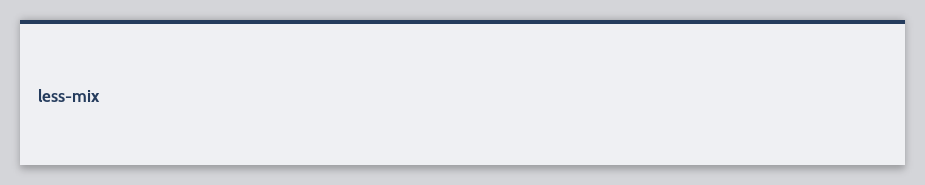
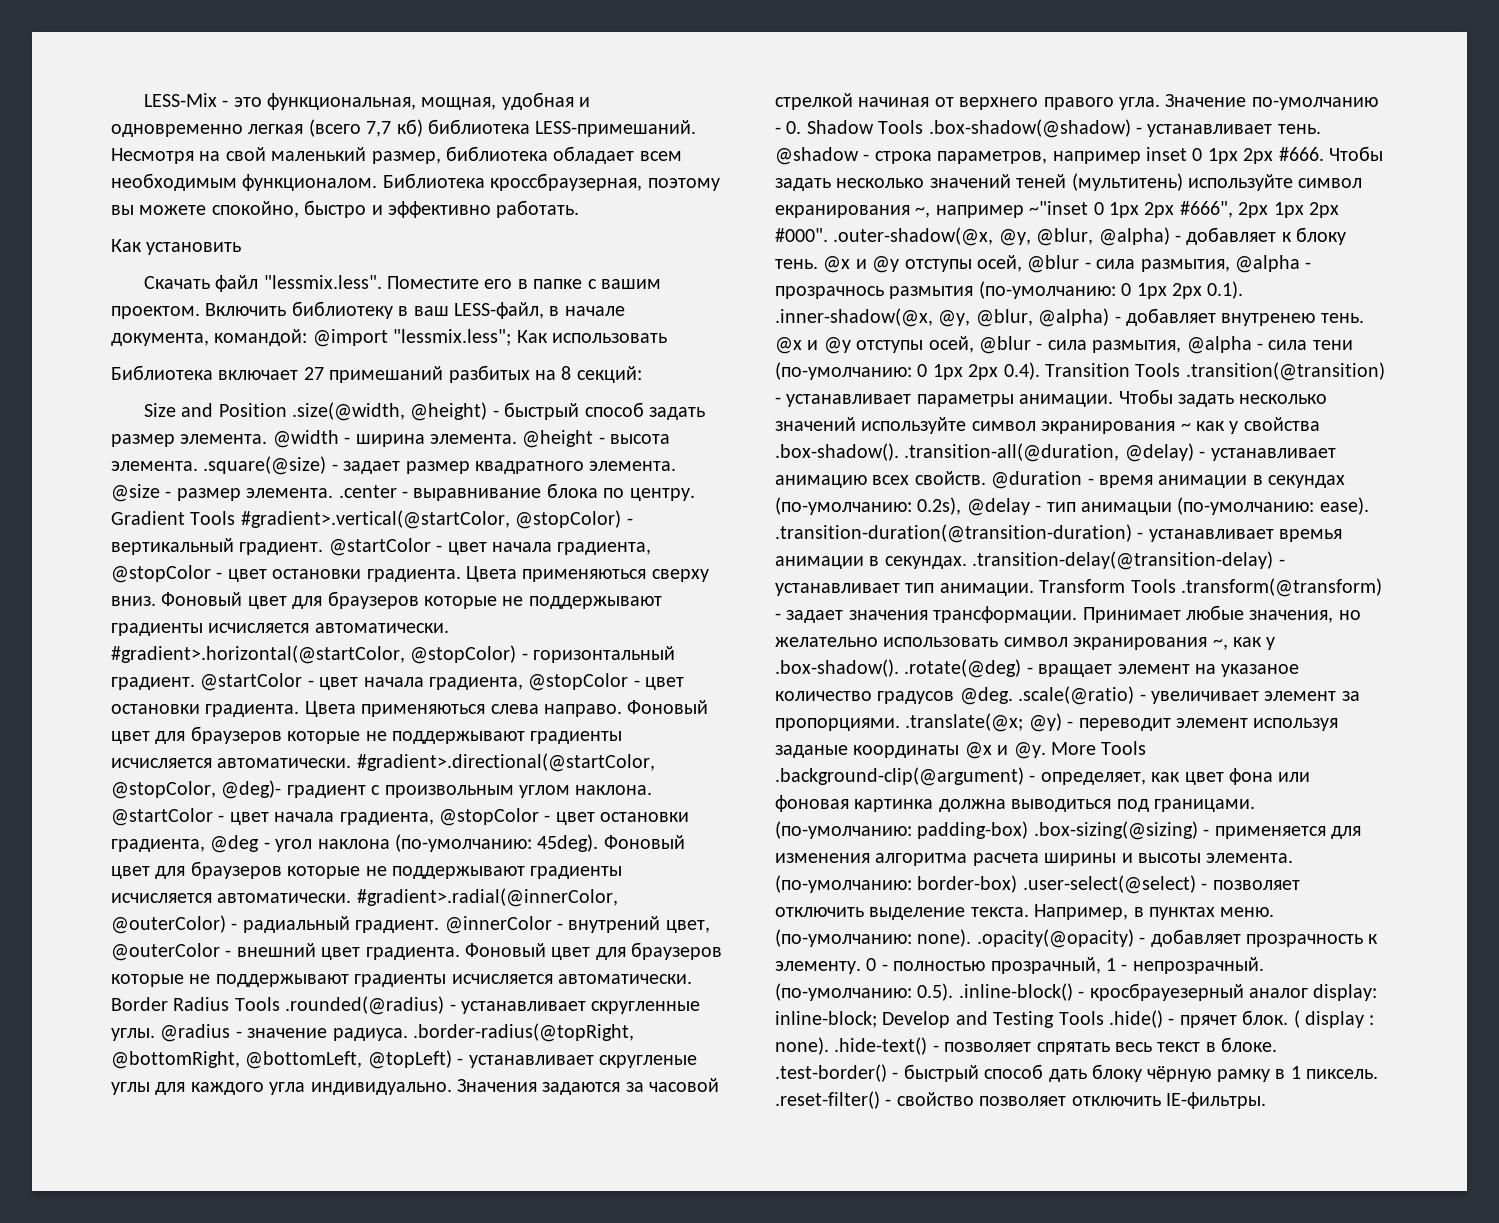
- less-mix
+ LESS-Mix - это функциональная, мощная, удобная и одновременно легкая (всего 7,7 кб) библиотека LESS-примешаний. Несмотря на свой маленький размер, библиотека обладает всем необходимым функционалом. Библиотека кроссбраузерная, поэтому вы можете спокойно, быстро и эффективно работать.
+ Как установить
+ Скачать файл "lessmix.less". Поместите его в папке с вашим проектом. Включить библиотеку в ваш LESS-файл, в начале документа, командой: @import "lessmix.less"; Как использовать
+ Библиотека включает 27 примешаний разбитых на 8 секций:
+ Size and Position .size(@width, @height) - быстрый способ задать размер элемента. @width - ширина элемента. @height - высота элемента. .square(@size) - задает размер квадратного элемента. @size - размер элемента. .center - выравнивание блока по центру. Gradient Tools #gradient>.vertical(@startColor, @stopColor) - вертикальный градиент. @startColor - цвет начала градиента, @stopColor - цвет остановки градиента. Цвета применяються сверху вниз. Фоновый цвет для браузеров которые не поддержывают градиенты исчисляется автоматически. #gradient>.horizontal(@startColor, @stopColor) - горизонтальный градиент. @startColor - цвет начала градиента, @stopColor - цвет остановки градиента. Цвета применяються слева направо. Фоновый цвет для браузеров которые не поддержывают градиенты исчисляется автоматически. #gradient>.directional(@startColor, @stopColor, @deg)- градиент с произвольным углом наклона. @startColor - цвет начала градиента, @stopColor - цвет остановки градиента, @deg - угол наклона (по-умолчанию: 45deg). Фоновый цвет для браузеров которые не поддержывают градиенты исчисляется автоматически. #gradient>.radial(@innerColor, @outerColor) - радиальный градиент. @innerColor - внутрений цвет, @outerColor - внешний цвет градиента. Фоновый цвет для браузеров которые не поддержывают градиенты исчисляется автоматически. Border Radius Tools .rounded(@radius) - устанавливает скругленные углы. @radius - значение радиуса. .border-radius(@topRight, @bottomRight, @bottomLeft, @topLeft) - устанавливает скругленые углы для каждого угла индивидуально. Значения задаются за часовой стрелкой начиная от верхнего правого угла. Значение по-умолчанию - 0. Shadow Tools .box-shadow(@shadow) - устанавливает тень. @shadow - строка параметров, например inset 0 1px 2px #666. Чтобы задать несколько значений теней (мультитень) используйте символ екранирования ~, например ~"inset 0 1px 2px #666", 2px 1px 2px #000". .outer-shadow(@x, @y, @blur, @alpha) - добавляет к блоку тень. @x и @y отступы осей, @blur - сила размытия, @alpha - прозрачнось размытия (по-умолчанию: 0 1px 2px 0.1). .inner-shadow(@x, @y, @blur, @alpha) - добавляет внутренею тень. @x и @y отступы осей, @blur - сила размытия, @alpha - сила тени (по-умолчанию: 0 1px 2px 0.4). Transition Tools .transition(@transition) - устанавливает параметры анимации. Чтобы задать несколько значений используйте символ экранирования ~ как у свойства .box-shadow(). .transition-all(@duration, @delay) - устанавливает анимацию всех свойств. @duration - время анимации в секундах (по-умолчанию: 0.2s), @delay - тип анимацыи (по-умолчанию: ease). .transition-duration(@transition-duration) - устанавливает времья анимации в секундах. .transition-delay(@transition-delay) - устанавливает тип анимации. Transform Tools .transform(@transform) - задает значения трансформации. Принимает любые значения, но желательно использовать символ экранирования ~, как у .box-shadow(). .rotate(@deg) - вращает элемент на указаное количество градусов @deg. .scale(@ratio) - увеличивает элемент за пропорциями. .translate(@x; @y) - переводит элемент используя заданые координаты @x и @y. More Tools .background-clip(@argument) - определяет, как цвет фона или фоновая картинка должна выводиться под границами. (по-умолчанию: padding-box) .box-sizing(@sizing) - применяется для изменения алгоритма расчета ширины и высоты элемента. (по-умолчанию: border-box) .user-select(@select) - позволяет отключить выделение текста. Например, в пунктах меню. (по-умолчанию: none). .opacity(@opacity) - добавляет прозрачность к элементу. 0 - полностью прозрачный, 1 - непрозрачный. (по-умолчанию: 0.5). .inline-block() - кросбрауезерный аналог display: inline-block; Develop and Testing Tools .hide() - прячет блок. ( display : none). .hide-text() - позволяет спрятать весь текст в блоке. .test-border() - быстрый способ дать блоку чёрную рамку в 1 пиксель. .reset-filter() - свойство позволяет отключить IE-фильтры.

